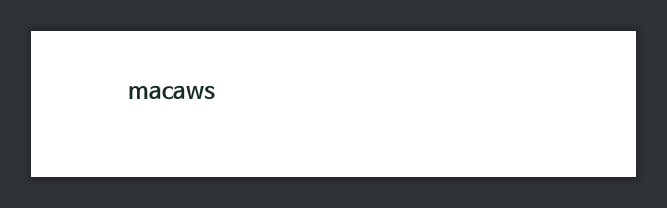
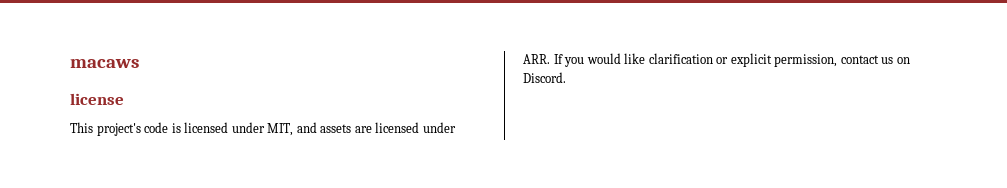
+ license
+ This project's code is licensed under MIT, and assets are licensed under ARR. If you would like clarification or explicit permission, contact us on Discord.

